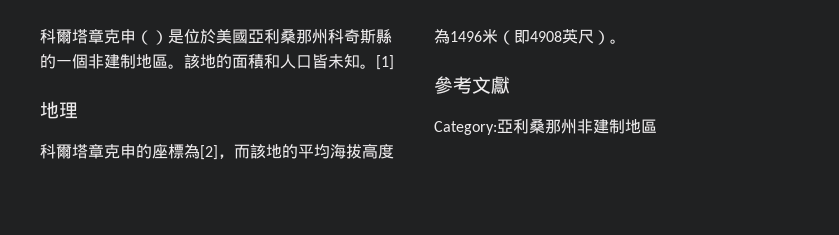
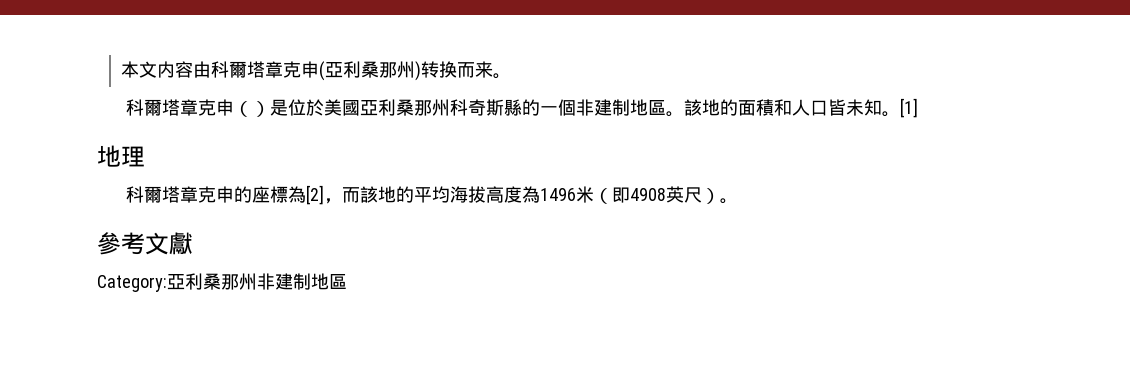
+ 本文内容由科爾塔章克申(亞利桑那州)转换而来。

